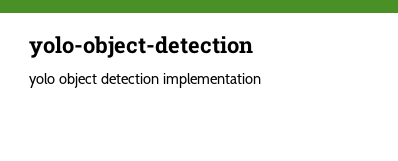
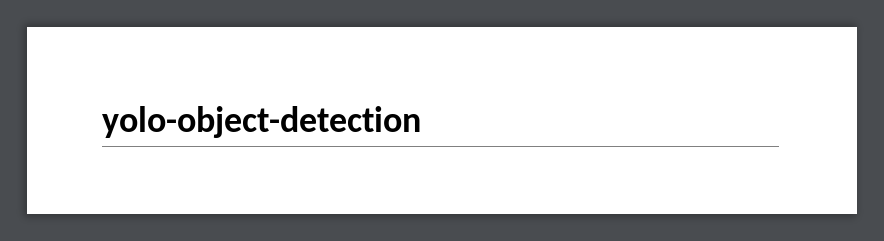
- yolo object detection implementation

